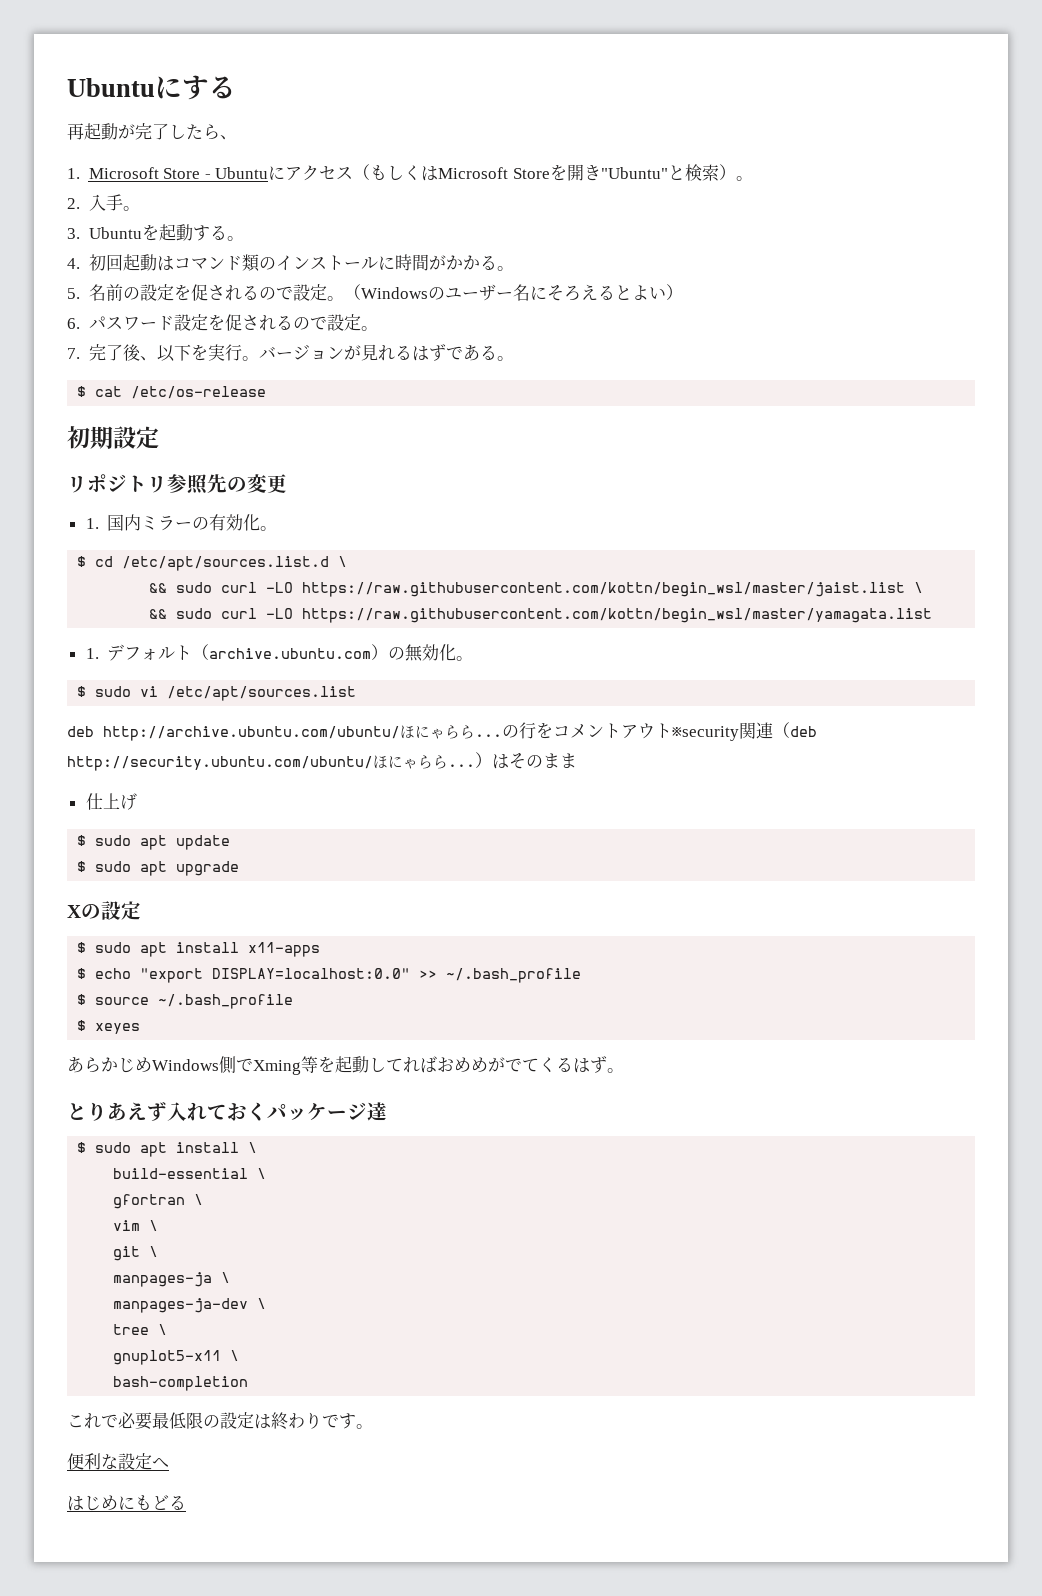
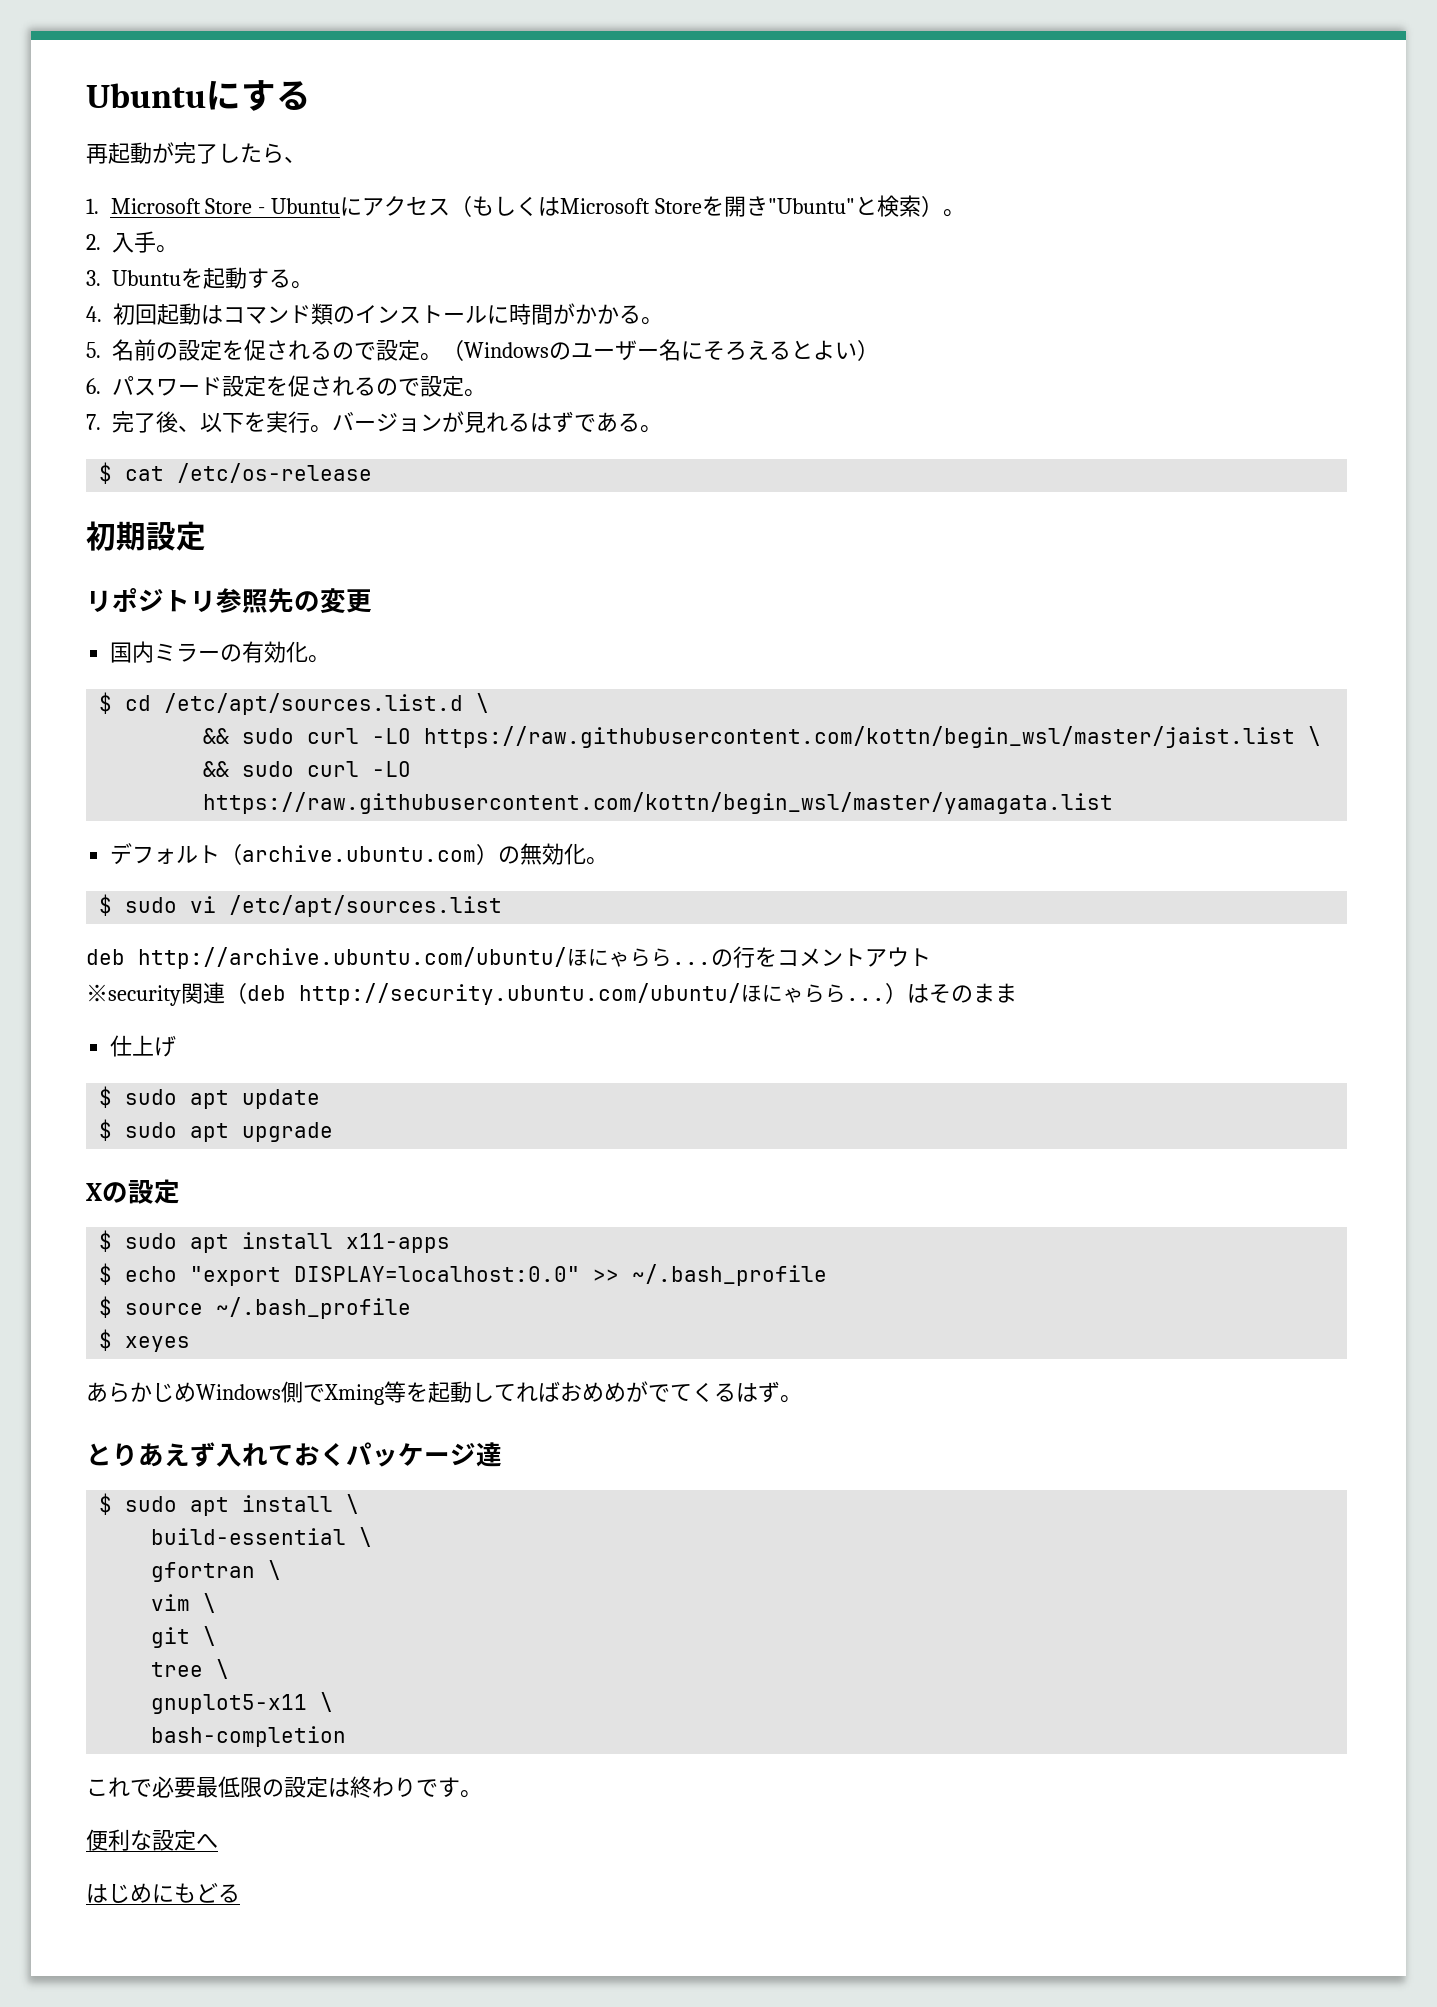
- 1.国内ミラーの有効化。
+ 国内ミラーの有効化。
- 1.デフォルト（archive.ubuntu.com）の無効化。
+ デフォルト（archive.ubuntu.com）の無効化。
- の行をコメントアウト※security関連（deb http://security.ubuntu.com/ubuntu/ほにゃらら...）はそのまま
+ の行をコメントアウト
+ ※security関連（deb http://security.ubuntu.com/ubuntu/ほにゃらら...）はそのまま
- manpages-ja \
- manpages-ja-dev \

